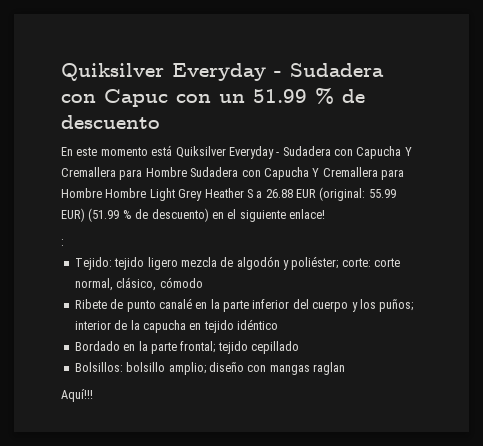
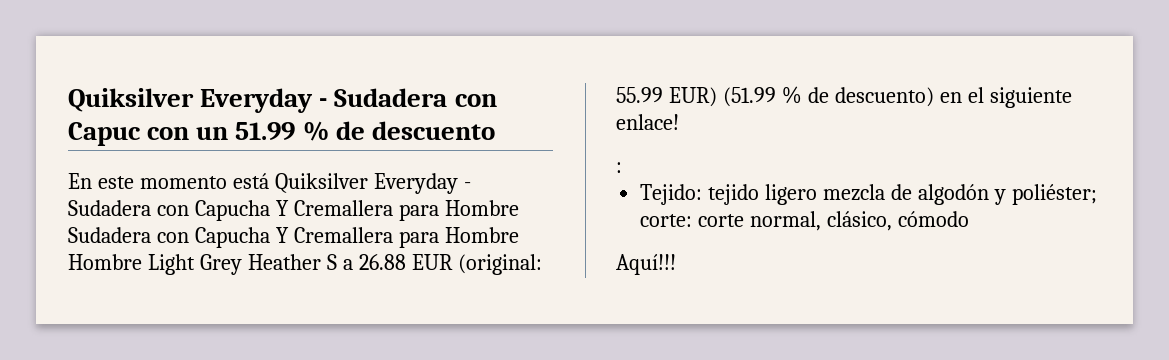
- Ribete de punto canalé en la parte inferior del cuerpo y los puños; interior de la capucha en tejido idéntico
- Bordado en la parte frontal; tejido cepillado
- Bolsillos: bolsillo amplio; diseño con mangas raglan

